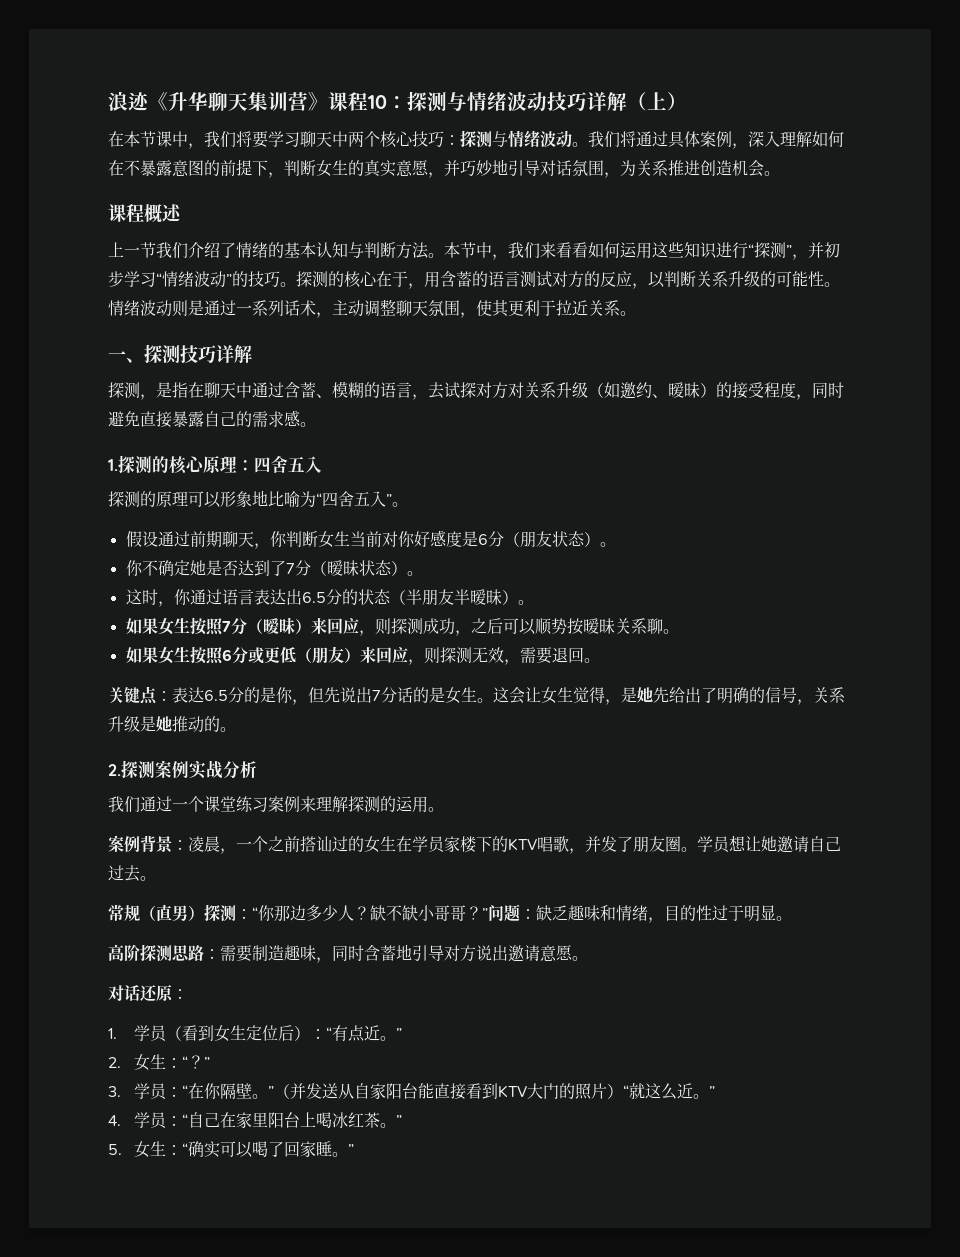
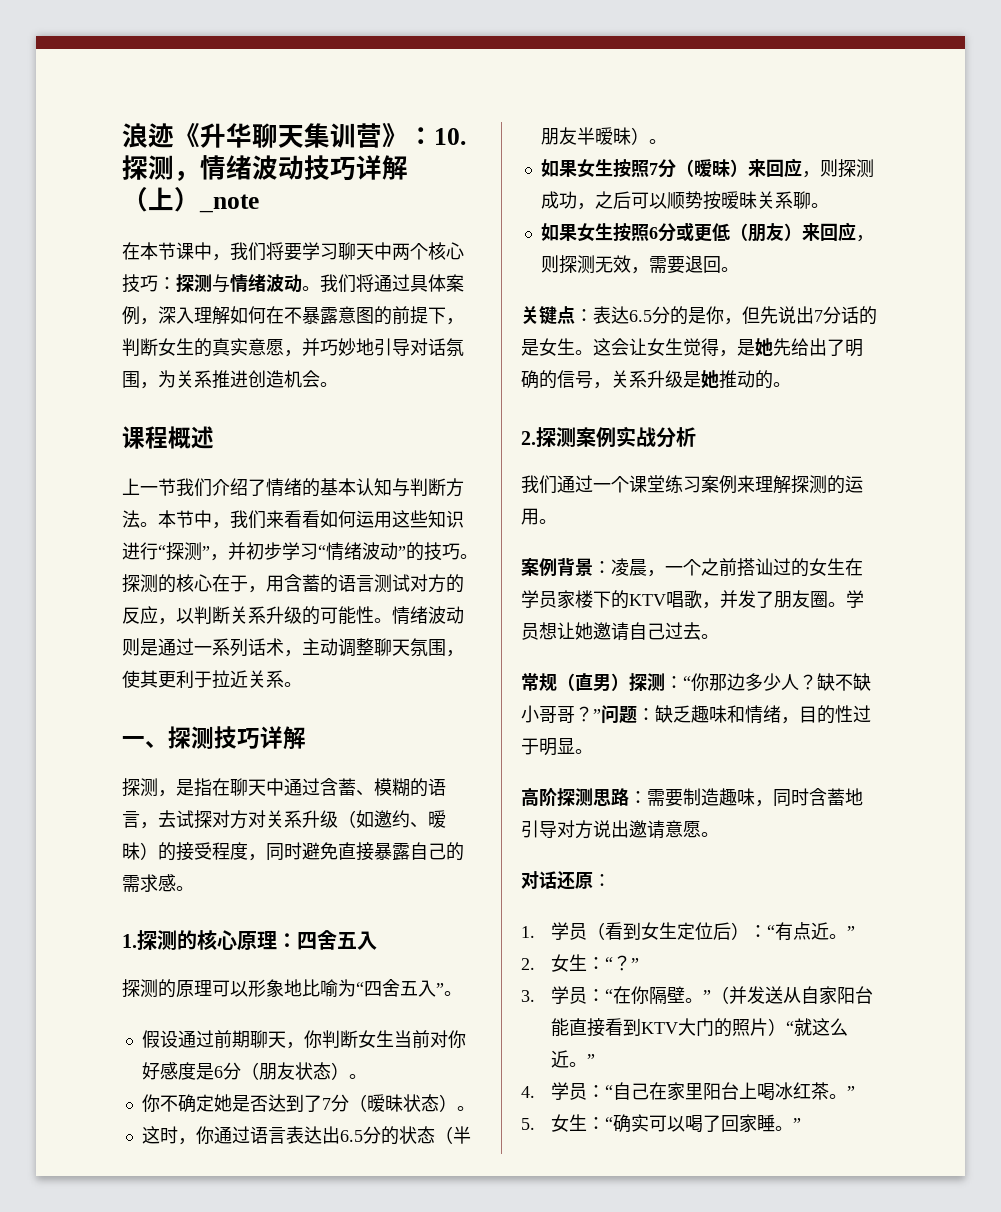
- 浪迹《升华聊天集训营》课程10：探测与情绪波动技巧详解（上）
+ 浪迹《升华聊天集训营》：10.探测，情绪波动技巧详解（上）_note

